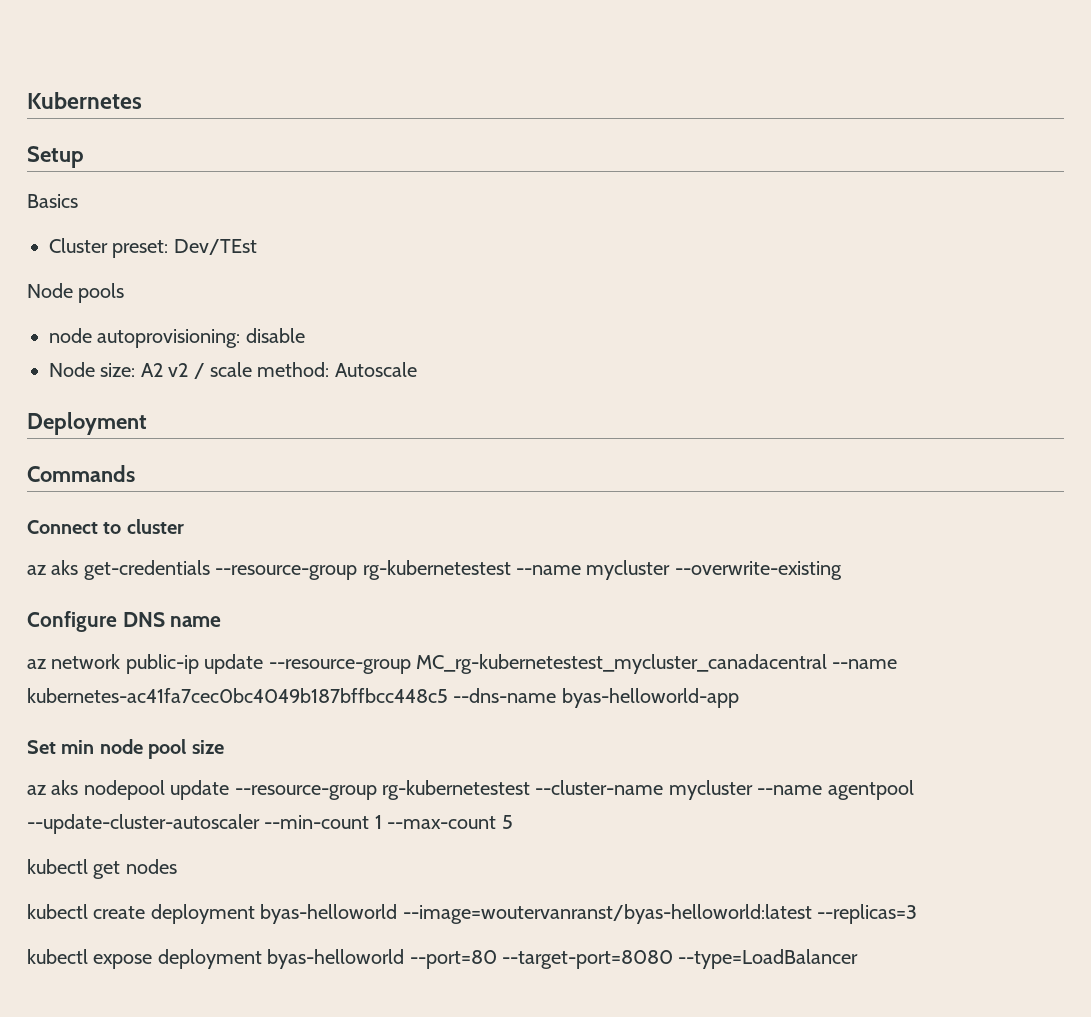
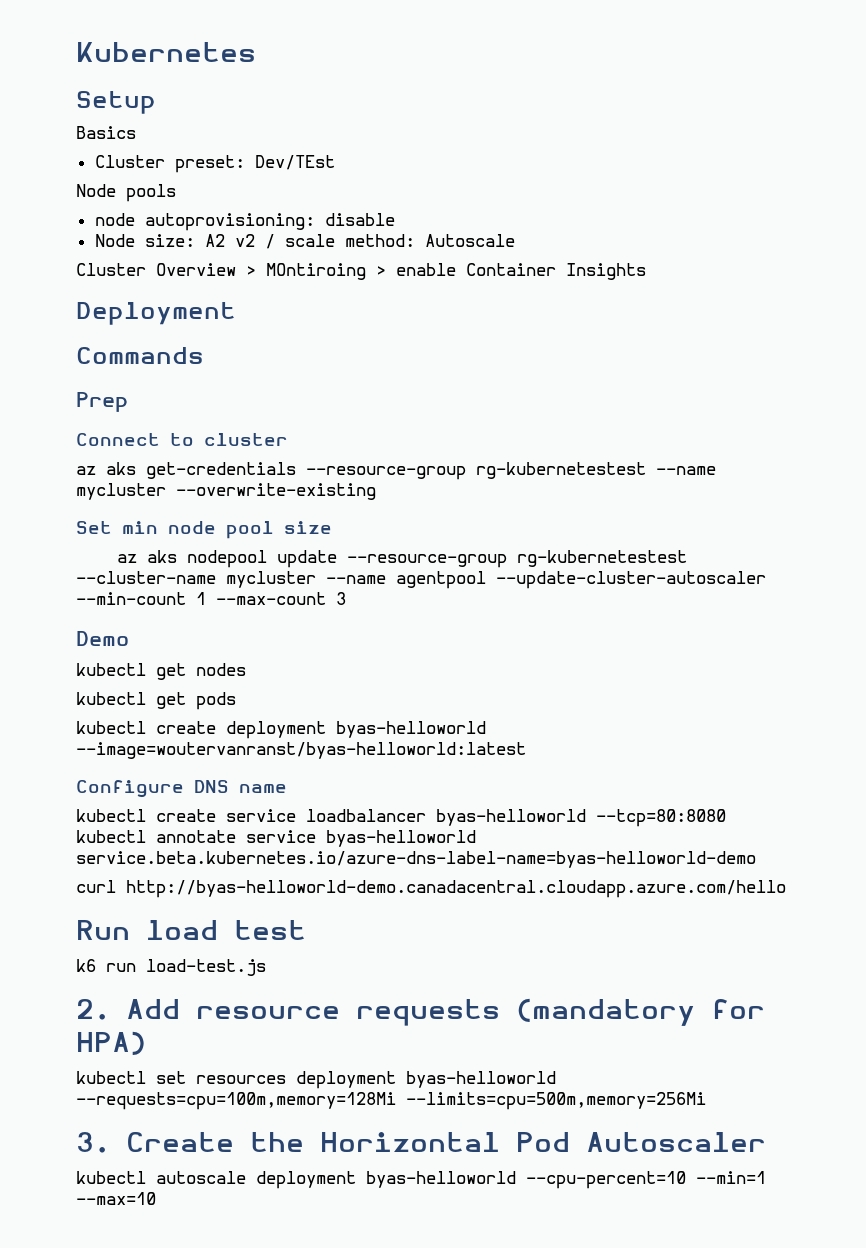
+ Cluster Overview > MOntiroing > enable Container Insights
+ Prep
- Configure DNS name
- az network public-ip update --resource-group MC_rg-kubernetestest_mycluster_canadacentral --name kubernetes-ac41fa7cec0bc4049b187bffbcc448c5 --dns-name byas-helloworld-app
- az aks nodepool update --resource-group rg-kubernetestest --cluster-name mycluster --name agentpool --update-cluster-autoscaler --min-count 1 --max-count 5
+ az aks nodepool update --resource-group rg-kubernetestest --cluster-name mycluster --name agentpool --update-cluster-autoscaler --min-count 1 --max-count 3
+ Demo
+ kubectl get pods
- kubectl create deployment byas-helloworld --image=woutervanranst/byas-helloworld:latest --replicas=3
- kubectl expose deployment byas-helloworld --port=80 --target-port=8080 --type=LoadBalancer
+ kubectl create deployment byas-helloworld --image=woutervanranst/byas-helloworld:latest
+ Configure DNS name
+ kubectl create service loadbalancer byas-helloworld --tcp=80:8080 kubectl annotate service byas-helloworld service.beta.kubernetes.io/azure-dns-label-name=byas-helloworld-demo
+ curl http://byas-helloworld-demo.canadacentral.cloudapp.azure.com/hello
+ Run load test
+ k6 run load-test.js
+ 2. Add resource requests (mandatory for HPA)
+ kubectl set resources deployment byas-helloworld --requests=cpu=100m,memory=128Mi --limits=cpu=500m,memory=256Mi
+ 3. Create the Horizontal Pod Autoscaler
+ kubectl autoscale deployment byas-helloworld --cpu-percent=10 --min=1 --max=10

